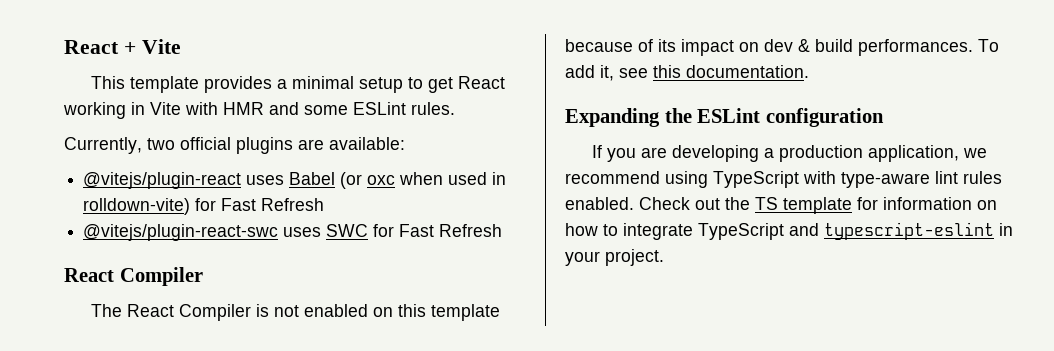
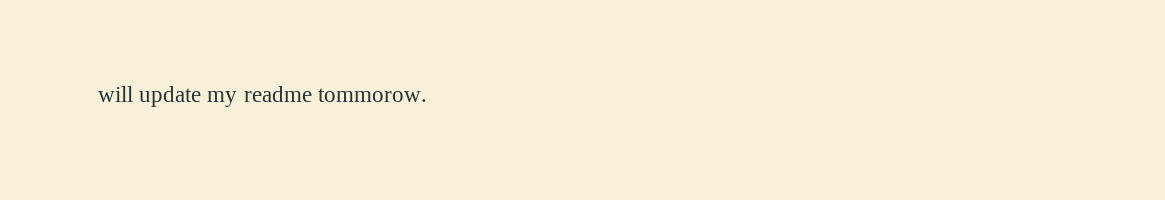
- React + Vite
- This template provides a minimal setup to get React working in Vite with HMR and some ESLint rules.
- Currently, two official plugins are available:
- @vitejs/plugin-react uses Babel (or oxc when used in rolldown-vite) for Fast Refresh
- @vitejs/plugin-react-swc uses SWC for Fast Refresh
- React Compiler
- The React Compiler is not enabled on this template because of its impact on dev & build performances. To add it, see this documentation.
- Expanding the ESLint configuration
- If you are developing a production application, we recommend using TypeScript with type-aware lint rules enabled. Check out the TS template for information on how to integrate TypeScript and typescript-eslint in your project.
+ will update my readme tommorow.

